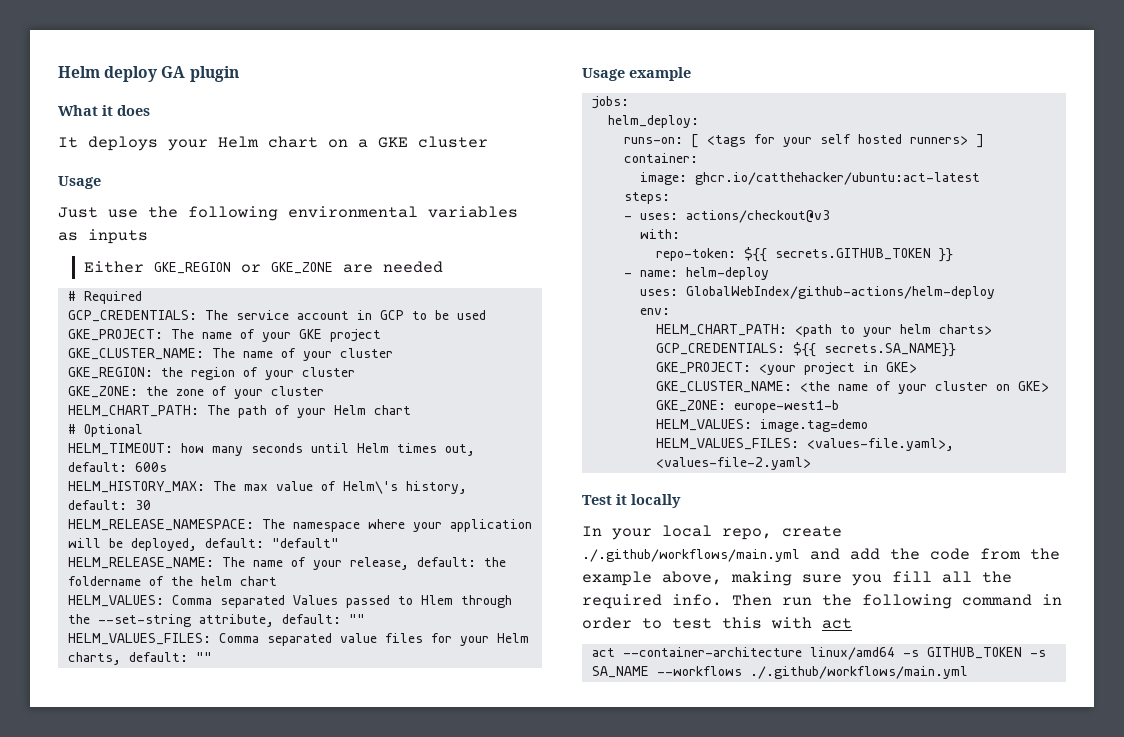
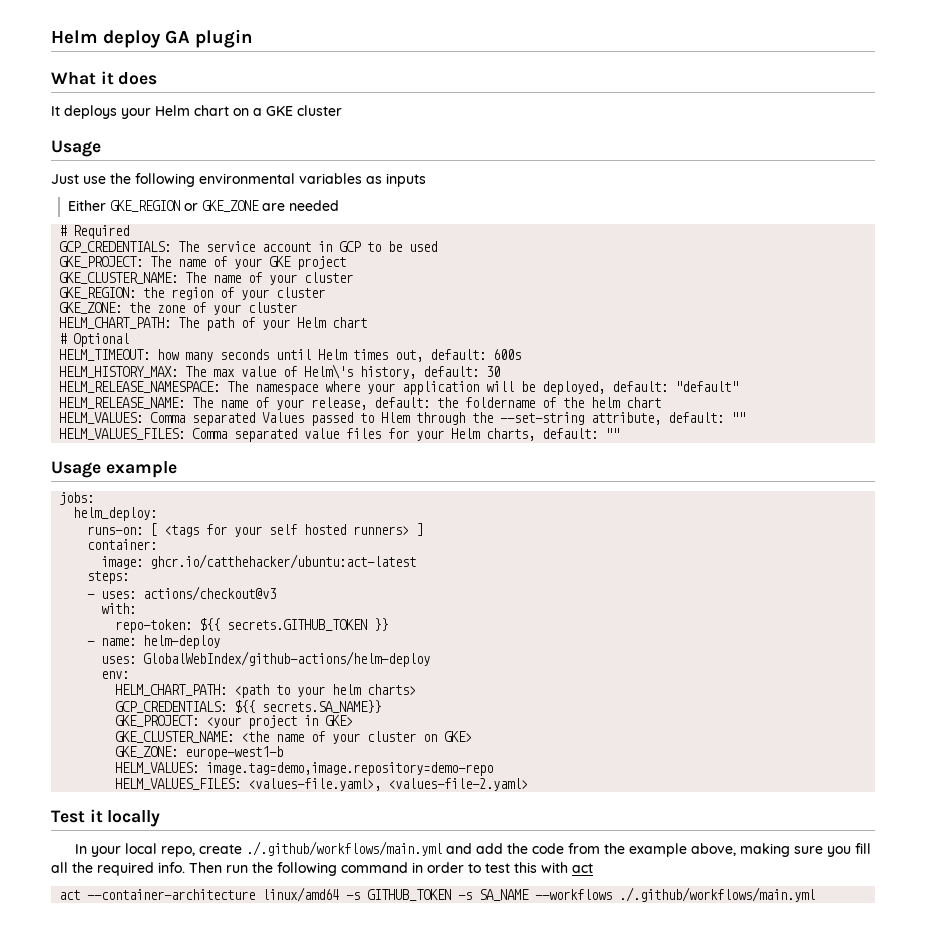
- HELM_VALUES: image.tag=demo
+ HELM_VALUES: image.tag=demo,image.repository=demo-repo

